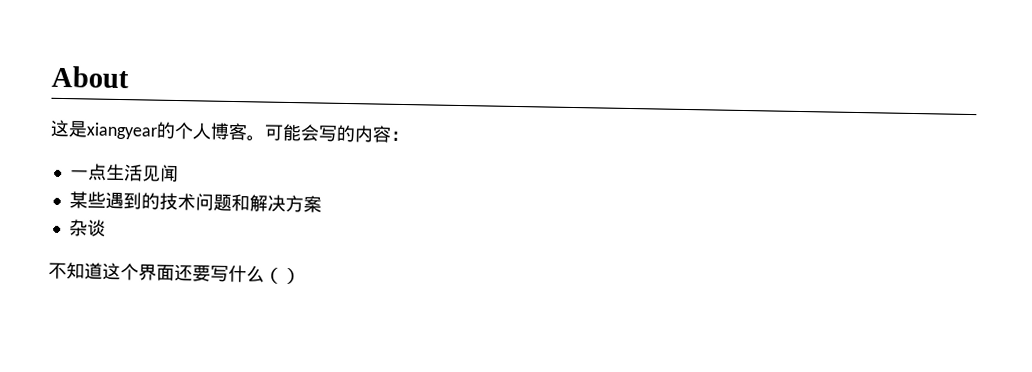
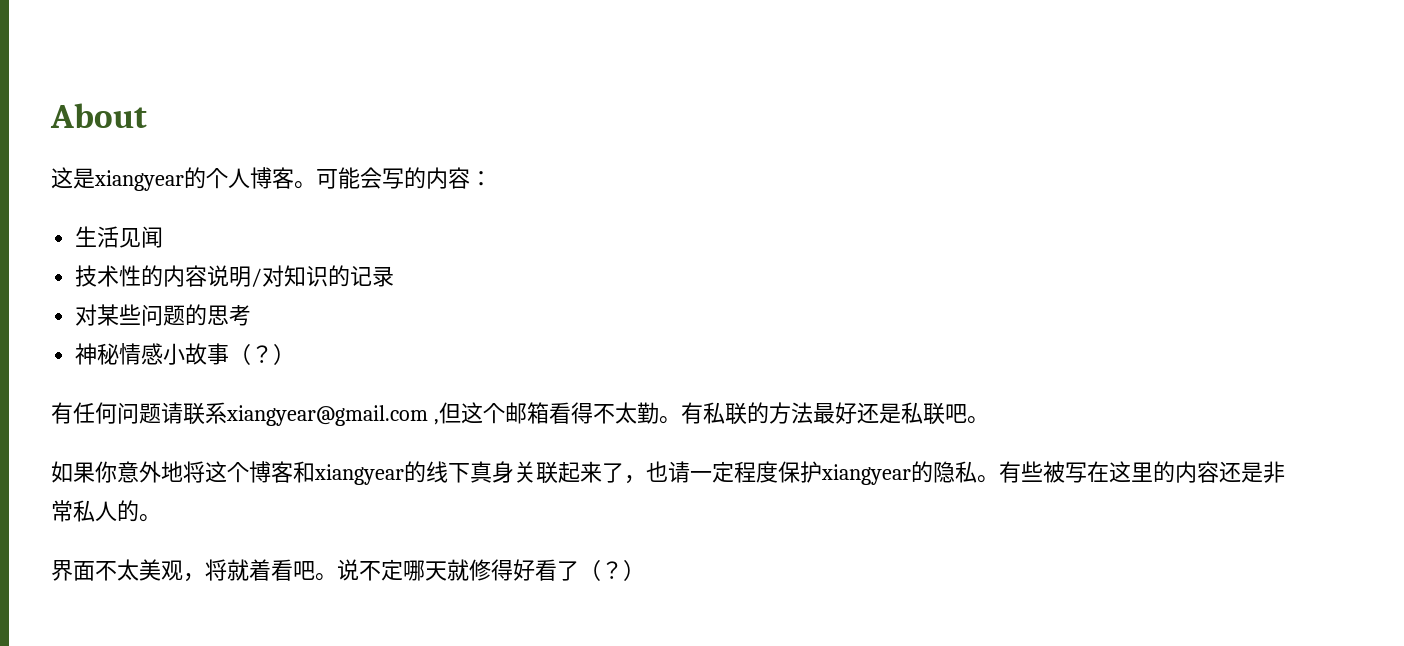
- 一点生活见闻
+ 生活见闻
- 某些遇到的技术问题和解决方案
- 杂谈
- 不知道这个界面还要写什么（）
+ 技术性的内容说明/对知识的记录
+ 对某些问题的思考
+ 神秘情感小故事（？）
+ 有任何问题请联系xiangyear@gmail.com ,但这个邮箱看得不太勤。有私联的方法最好还是私联吧。
+ 如果你意外地将这个博客和xiangyear的线下真身关联起来了，也请一定程度保护xiangyear的隐私。有些被写在这里的内容还是非常私人的。
+ 界面不太美观，将就着看吧。说不定哪天就修得好看了（？）

